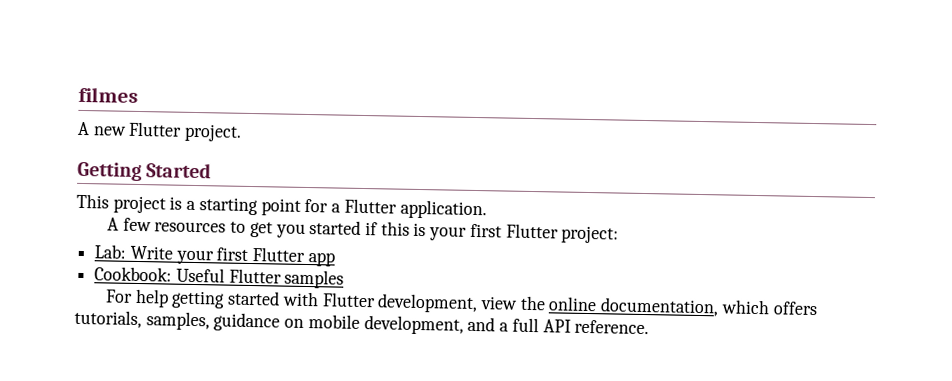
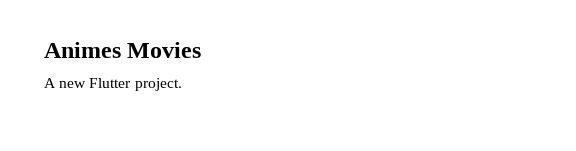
- filmes
+ Animes Movies
- Getting Started
- This project is a starting point for a Flutter application.
- A few resources to get you started if this is your first Flutter project:
- Lab: Write your first Flutter app
- Cookbook: Useful Flutter samples
- For help getting started with Flutter development, view the online documentation, which offers tutorials, samples, guidance on mobile development, and a full API reference.

